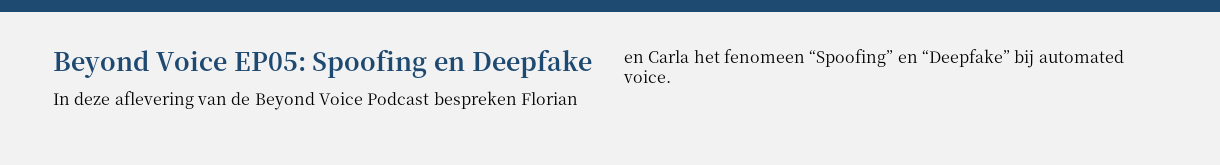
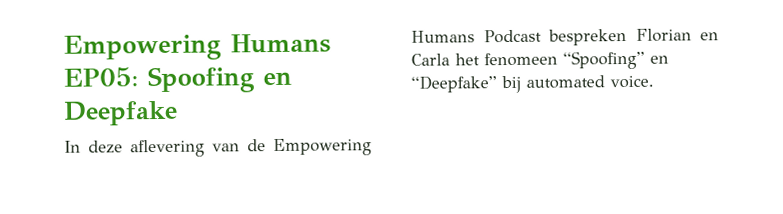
- Beyond Voice EP05: Spoofing en Deepfake
+ Empowering Humans EP05: Spoofing en Deepfake
- In deze aflevering van de Beyond Voice Podcast bespreken Florian en Carla het fenomeen “Spoofing” en “Deepfake” bij automated voice.
+ In deze aflevering van de Empowering Humans Podcast bespreken Florian en Carla het fenomeen “Spoofing” en “Deepfake” bij automated voice.

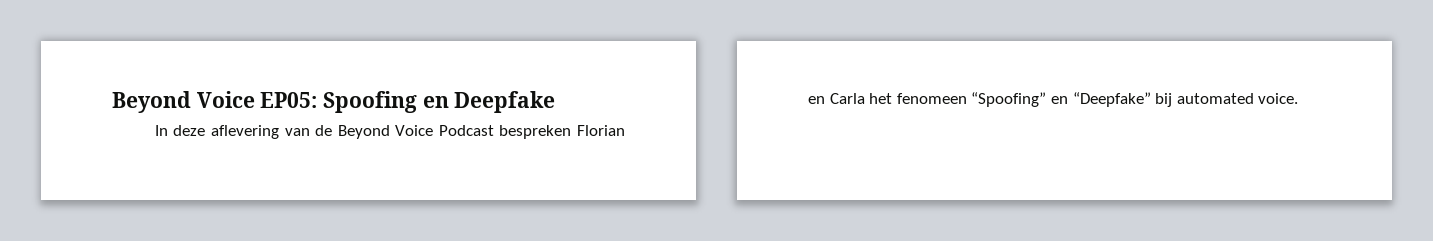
- Empowering Humans EP05: Spoofing en Deepfake
+ Beyond Voice EP05: Spoofing en Deepfake
- In deze aflevering van de Empowering Humans Podcast bespreken Florian en Carla het fenomeen “Spoofing” en “Deepfake” bij automated voice.
+ In deze aflevering van de Beyond Voice Podcast bespreken Florian en Carla het fenomeen “Spoofing” en “Deepfake” bij automated voice.

